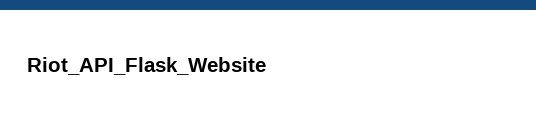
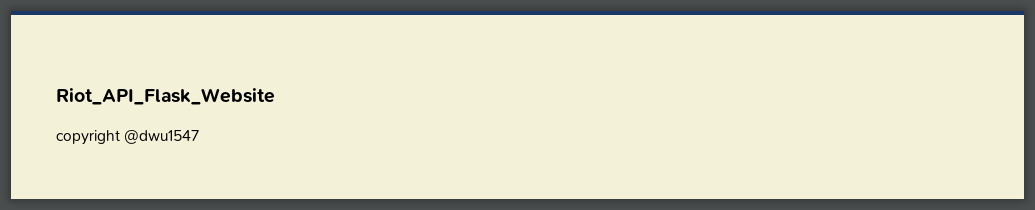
+ copyright @dwu1547

